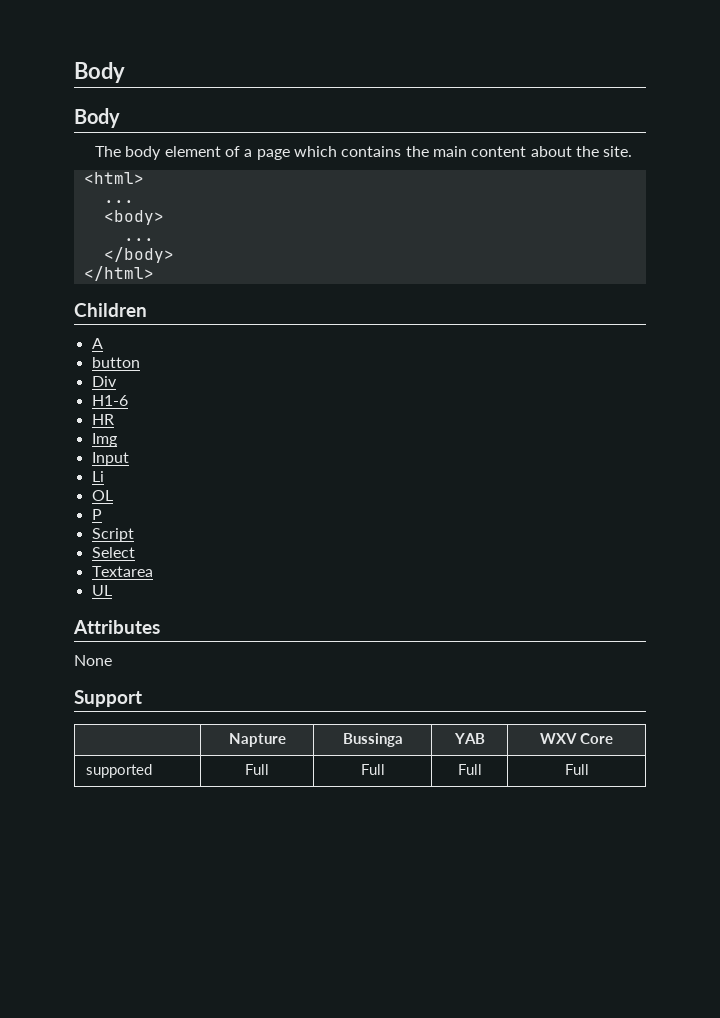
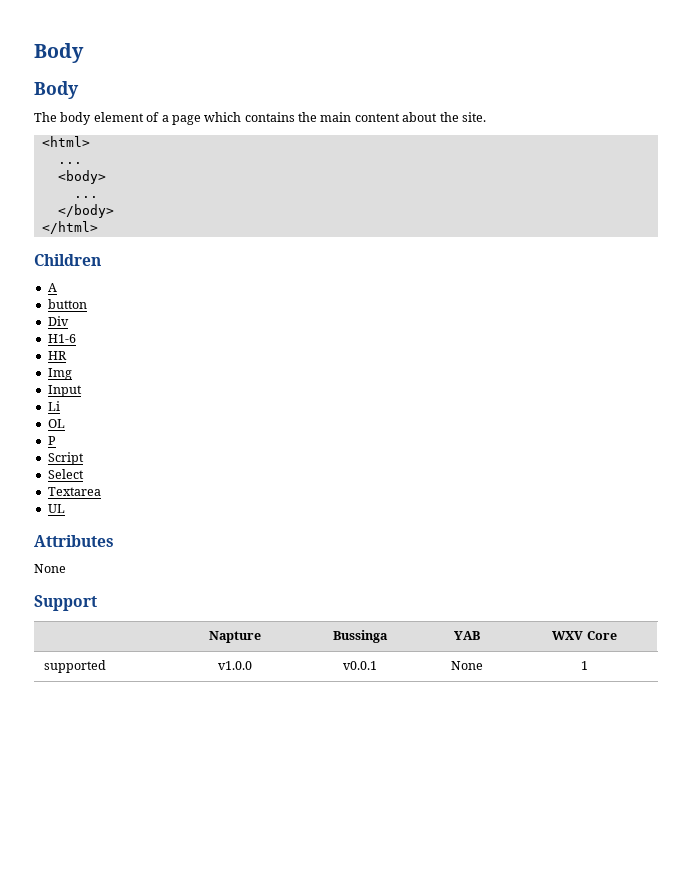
- supported | Full | Full | Full | Full
+ supported | v1.0.0 | v0.0.1 | None | 1

